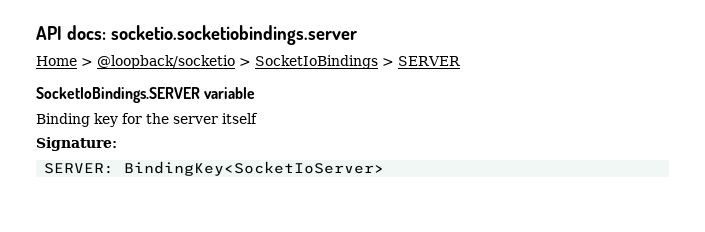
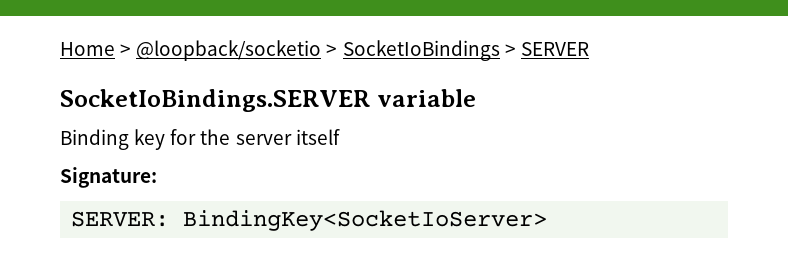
- API docs: socketio.socketiobindings.server

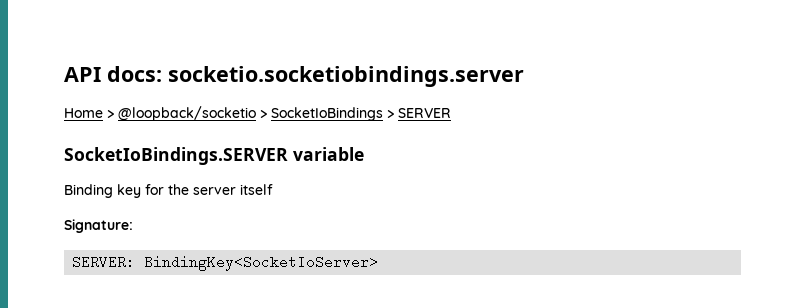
+ API docs: socketio.socketiobindings.server

